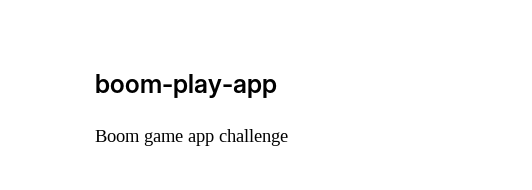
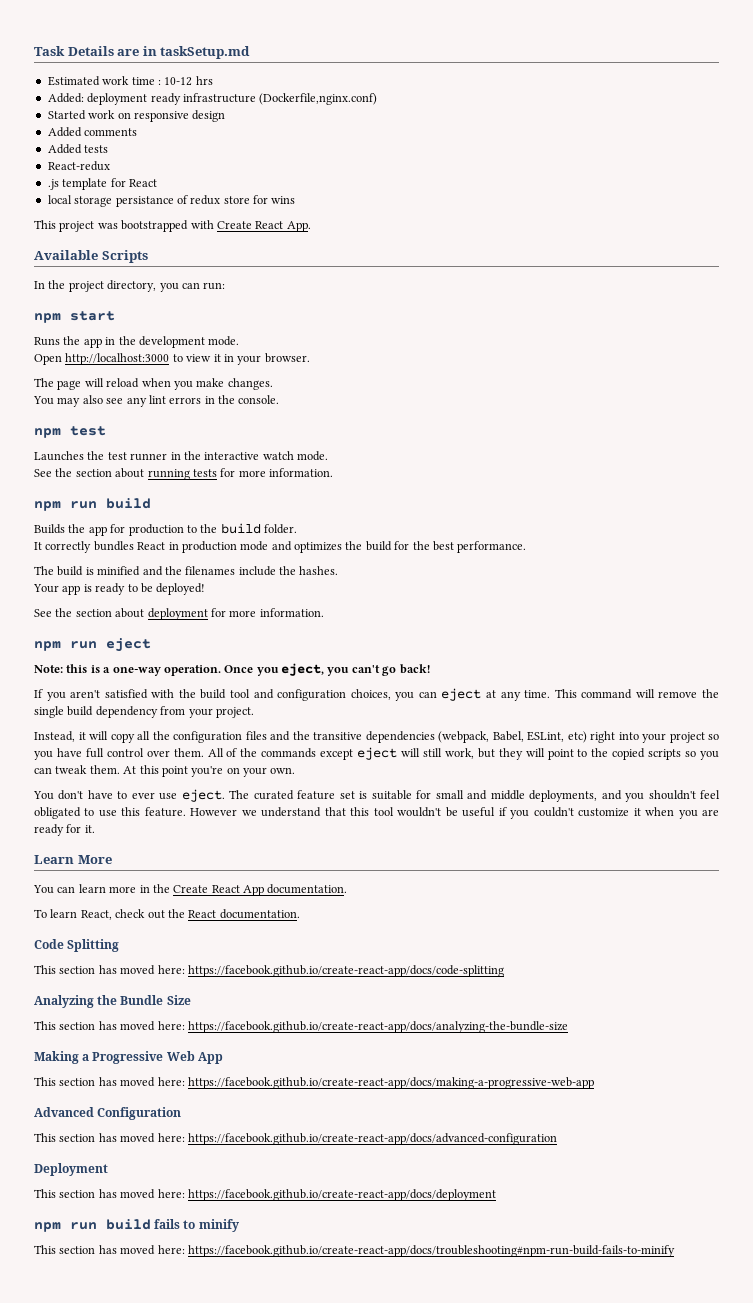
- boom-play-app
- Boom game app challenge
+ Task Details are in taskSetup.md
+ Estimated work time : 10-12 hrs
+ Added: deployment ready infrastructure (Dockerfile,nginx.conf)
+ Started work on responsive design
+ Added comments
+ Added tests
+ React-redux
+ .js template for React
+ local storage persistance of redux store for wins
+ This project was bootstrapped with Create React App.
+ Available Scripts
+ In the project directory, you can run:
+ npm start
+ Runs the app in the development mode.
+ Open http://localhost:3000 to view it in your browser.
+ The page will reload when you make changes.
+ You may also see any lint errors in the console.
+ npm test
+ Launches the test runner in the interactive watch mode.
+ See the section about running tests for more information.
+ npm run build
+ Builds the app for production to the build folder.
+ It correctly bundles React in production mode and optimizes the build for the best performance.
+ The build is minified and the filenames include the hashes.
+ Your app is ready to be deployed!
+ See the section about deployment for more information.
+ npm run eject
+ Note: this is a one-way operation. Once you eject, you can't go back!
+ If you aren't satisfied with the build tool and configuration choices, you can eject at any time. This command will remove the single build dependency from your project.
+ Instead, it will copy all the configuration files and the transitive dependencies (webpack, Babel, ESLint, etc) right into your project so you have full control over them. All of the commands except eject will still work, but they will point to the copied scripts so you can tweak them. At this point you're on your own.
+ You don't have to ever use eject. The curated feature set is suitable for small and middle deployments, and you shouldn't feel obligated to use this feature. However we understand that this tool wouldn't be useful if you couldn't customize it when you are ready for it.
+ Learn More
+ You can learn more in the Create React App documentation.
+ To learn React, check out the React documentation.
+ Code Splitting
+ This section has moved here: https://facebook.github.io/create-react-app/docs/code-splitting
+ Analyzing the Bundle Size
+ This section has moved here: https://facebook.github.io/create-react-app/docs/analyzing-the-bundle-size
+ Making a Progressive Web App
+ This section has moved here: https://facebook.github.io/create-react-app/docs/making-a-progressive-web-app
+ Advanced Configuration
+ This section has moved here: https://facebook.github.io/create-react-app/docs/advanced-configuration
+ Deployment
+ This section has moved here: https://facebook.github.io/create-react-app/docs/deployment
+ npm run build fails to minify
+ This section has moved here: https://facebook.github.io/create-react-app/docs/troubleshooting#npm-run-build-fails-to-minify

